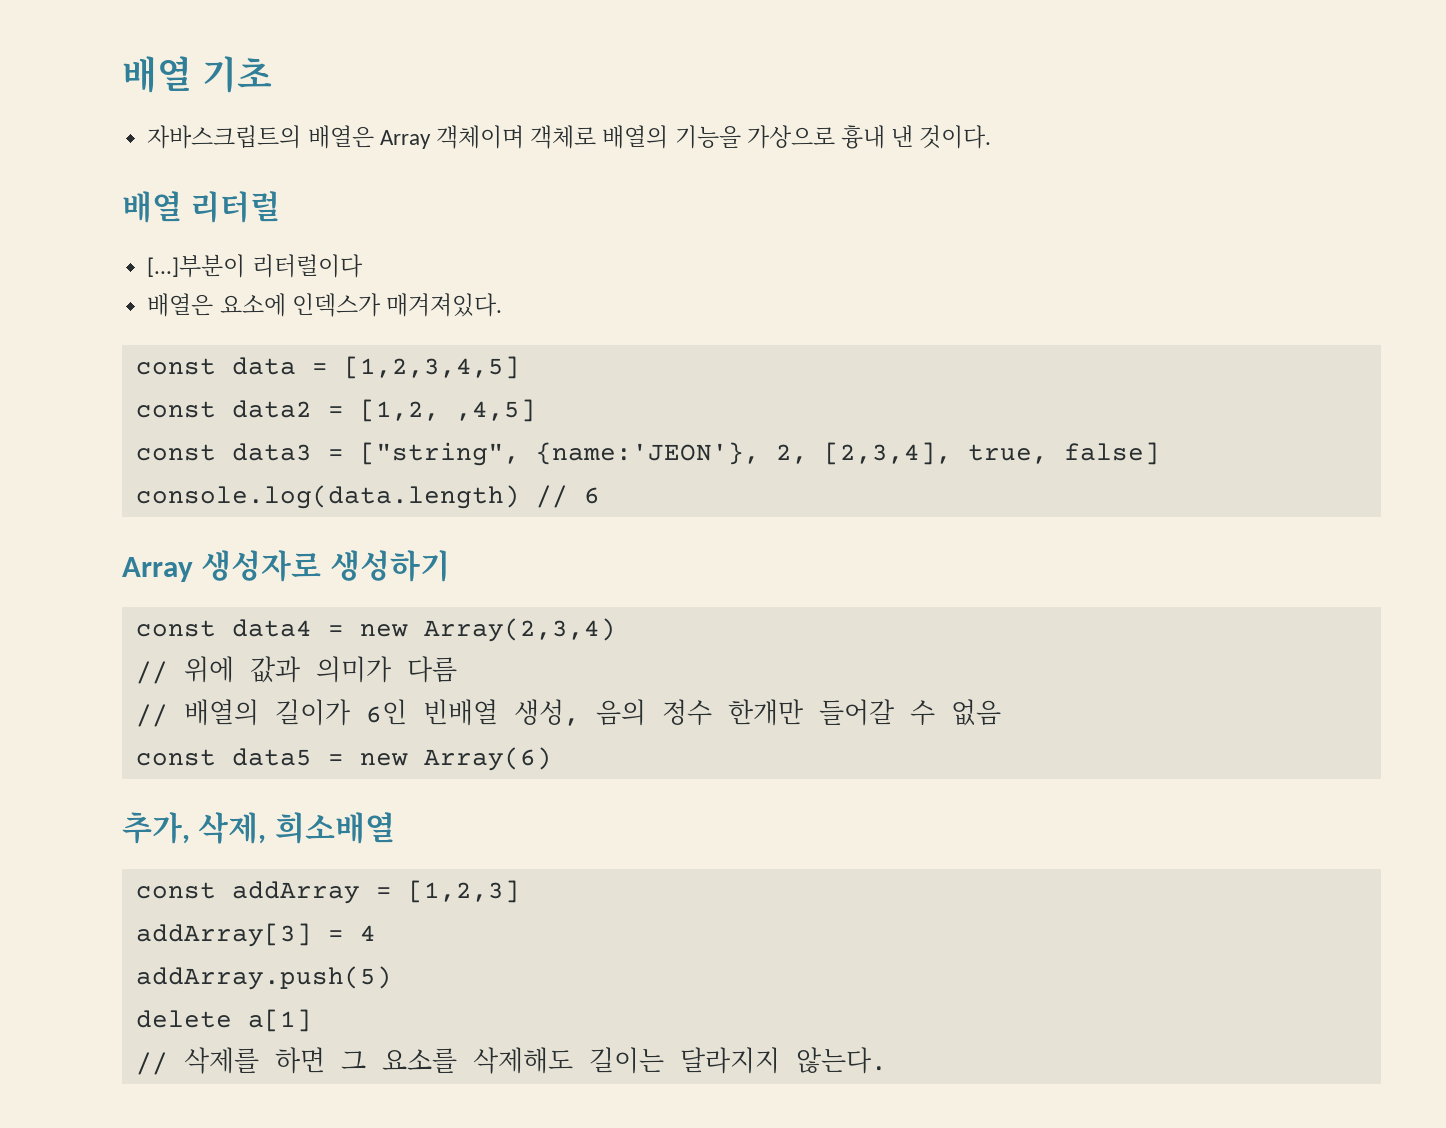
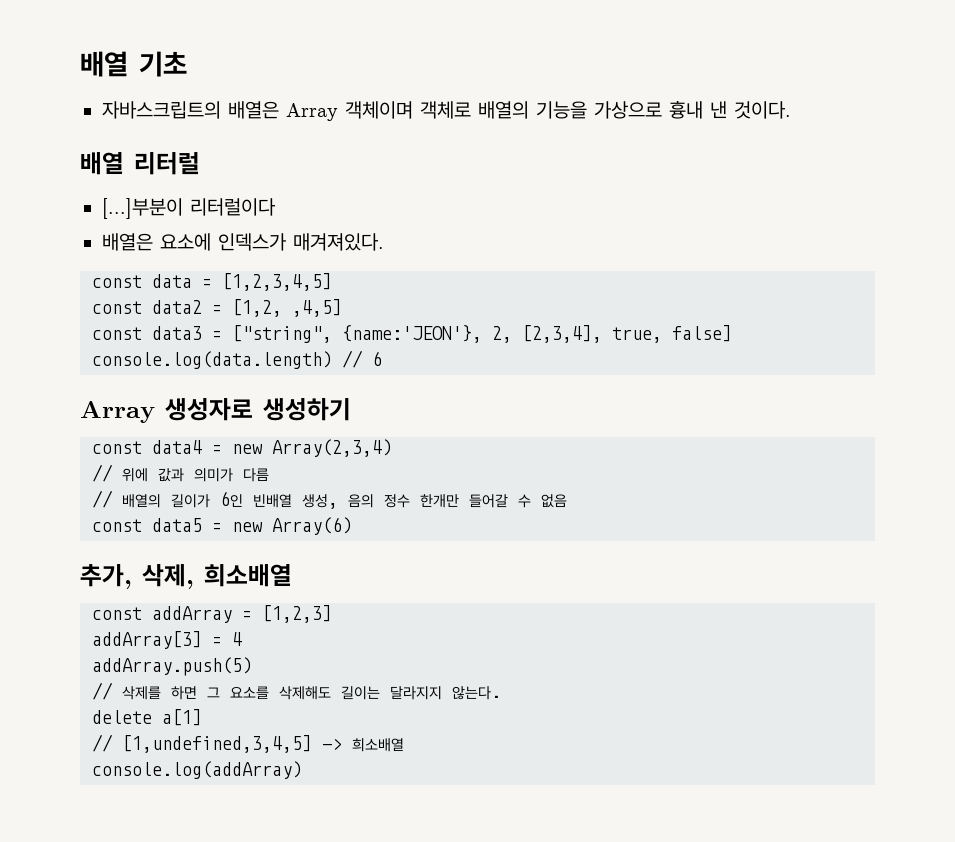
- delete a[1]
+ delete a[1]
+ // [1,undefined,3,4,5] -> 희소배열
+ console.log(addArray)

